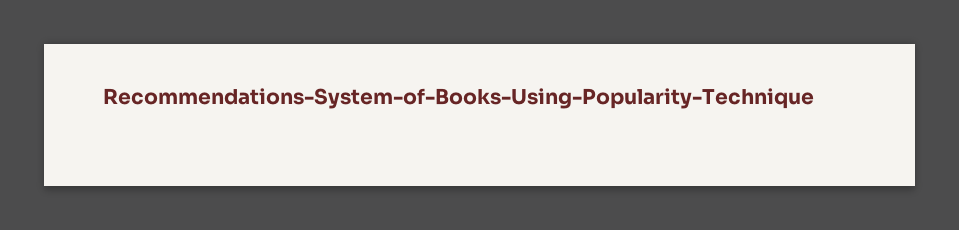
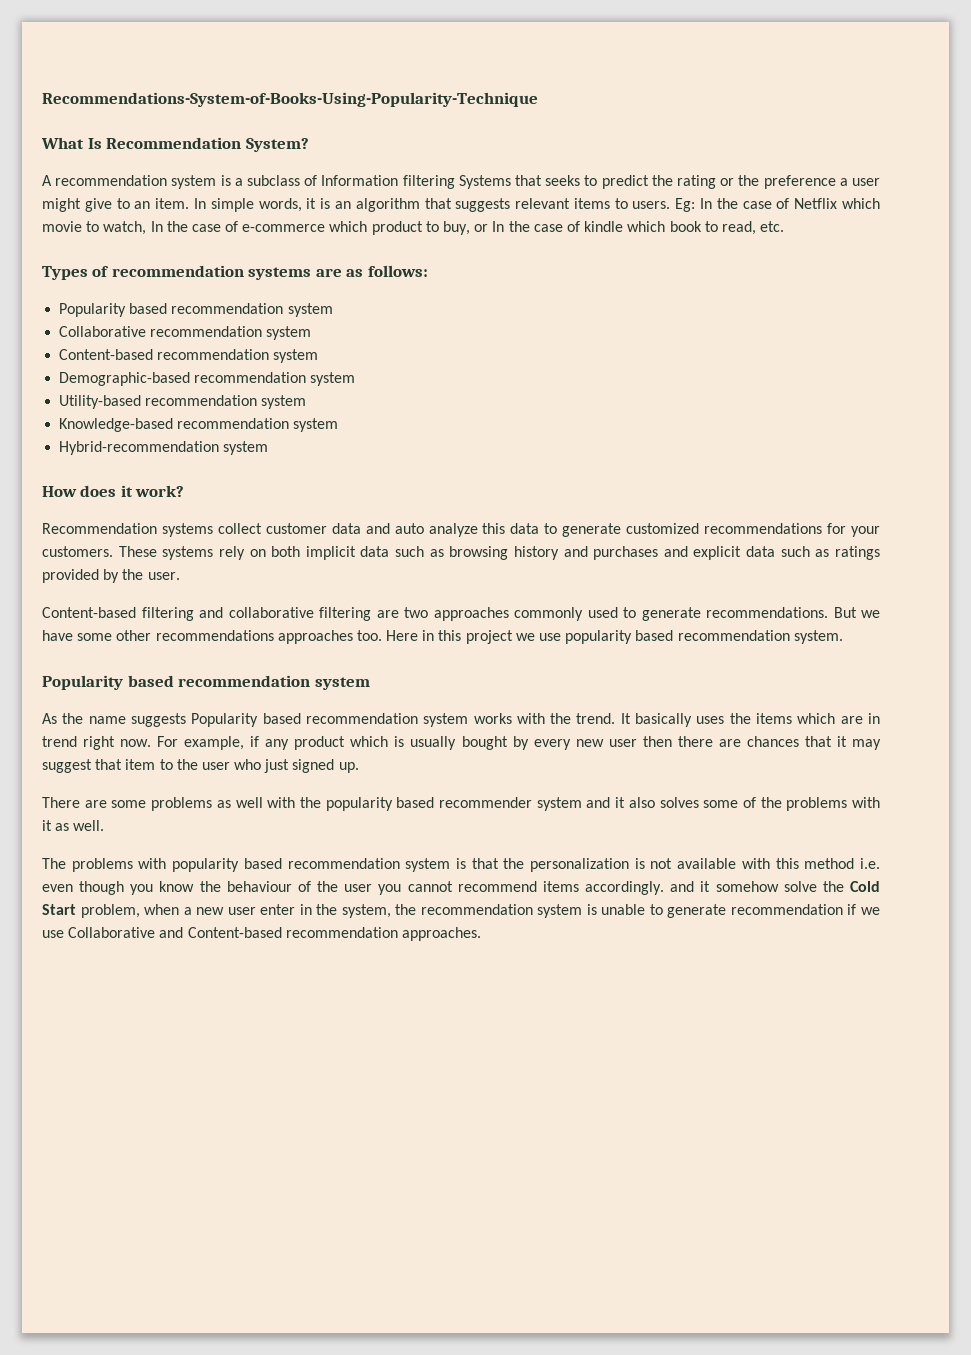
+ What Is Recommendation System?
+ A recommendation system is a subclass of Information filtering Systems that seeks to predict the rating or the preference a user might give to an item. In simple words, it is an algorithm that suggests relevant items to users. Eg: In the case of Netflix which movie to watch, In the case of e-commerce which product to buy, or In the case of kindle which book to read, etc.
+ Types of recommendation systems are as follows:
+ Popularity based recommendation system
+ Collaborative recommendation system
+ Content-based recommendation system
+ Demographic-based recommendation system
+ Utility-based recommendation system
+ Knowledge-based recommendation system
+ Hybrid-recommendation system
+ How does it work?
+ Recommendation systems collect customer data and auto analyze this data to generate customized recommendations for your customers. These systems rely on both implicit data such as browsing history and purchases and explicit data such as ratings provided by the user.
+ Content-based filtering and collaborative filtering are two approaches commonly used to generate recommendations. But we have some other recommendations approaches too. Here in this project we use popularity based recommendation system.
+ Popularity based recommendation system
+ As the name suggests Popularity based recommendation system works with the trend. It basically uses the items which are in trend right now. For example, if any product which is usually bought by every new user then there are chances that it may suggest that item to the user who just signed up.
+ There are some problems as well with the popularity based recommender system and it also solves some of the problems with it as well.
+ The problems with popularity based recommendation system is that the personalization is not available with this method i.e. even though you know the behaviour of the user you cannot recommend items accordingly. and it somehow solve the Cold Start problem, when a new user enter in the system, the recommendation system is unable to generate recommendation if we use Collaborative and Content-based recommendation approaches.

